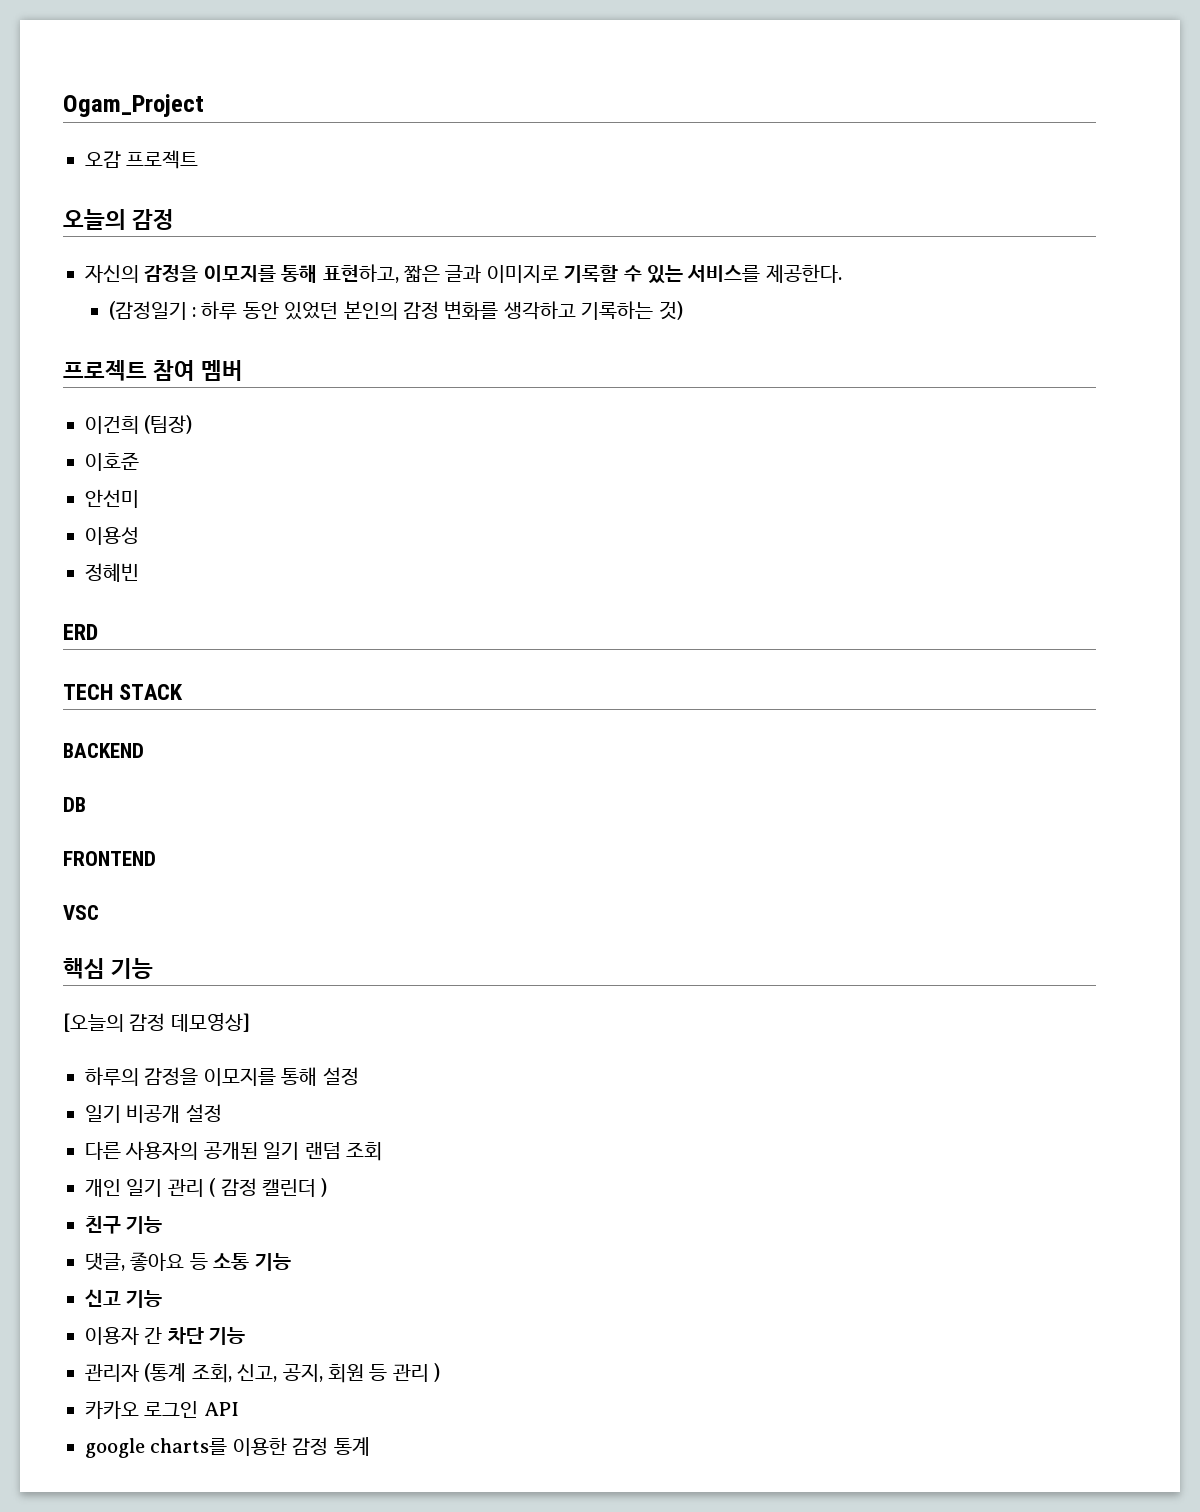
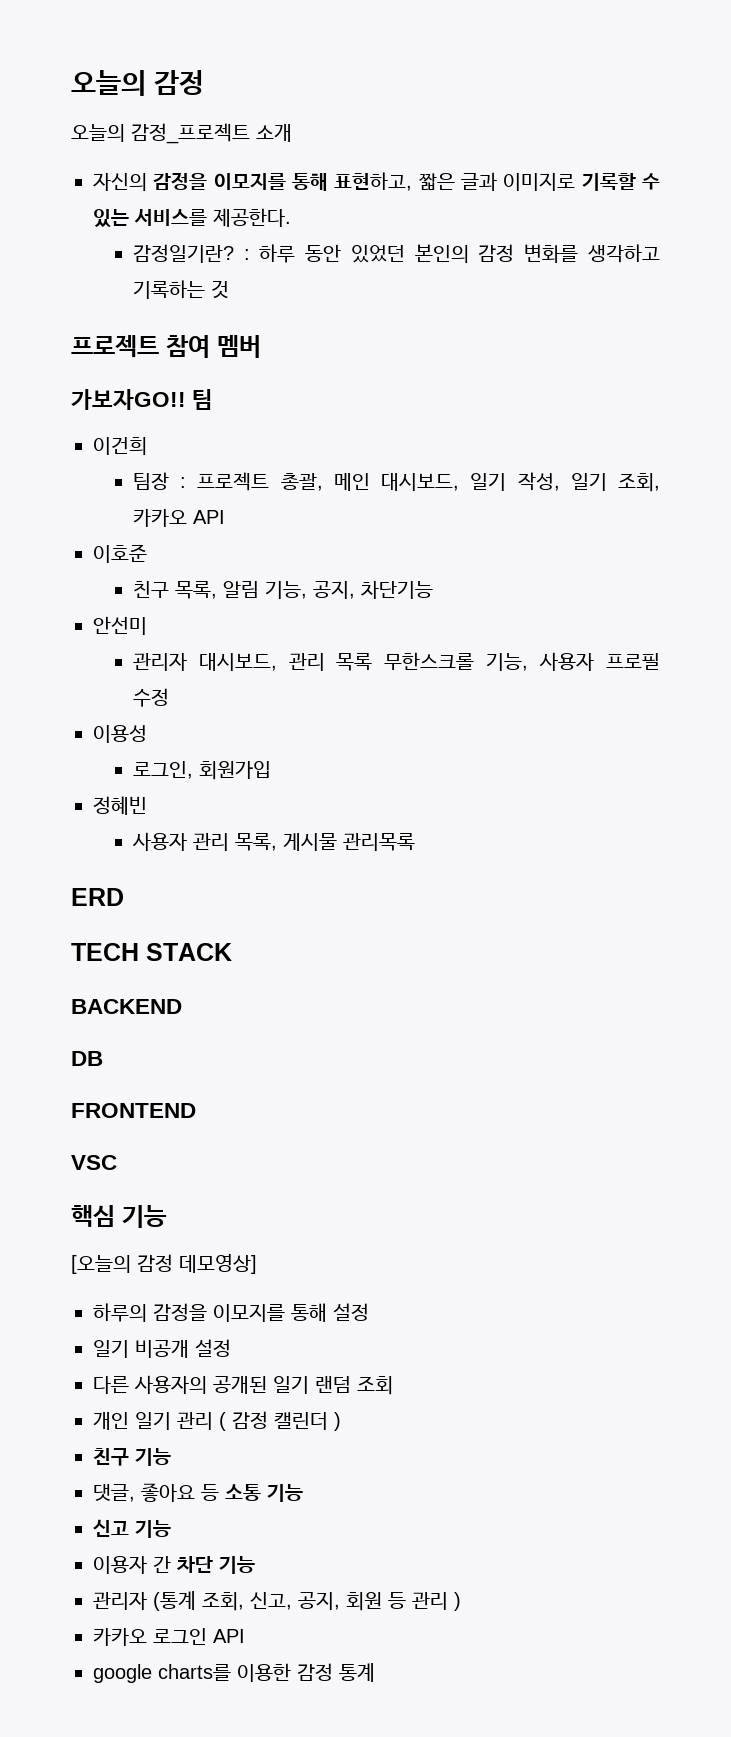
- Ogam_Project
- 오감 프로젝트
  오늘의 감정
+ 오늘의 감정_프로젝트 소개
- (감정일기 : 하루 동안 있었던 본인의 감정 변화를 생각하고 기록하는 것)
+ 감정일기란? : 하루 동안 있었던 본인의 감정 변화를 생각하고 기록하는 것
+ 가보자GO!! 팀
- 이건희 (팀장)
+ 이건희
+ 팀장 : 프로젝트 총괄, 메인 대시보드, 일기 작성, 일기 조회, 카카오 API
  이호준
+ 친구 목록, 알림 기능, 공지, 차단기능
  안선미
+ 관리자 대시보드, 관리 목록 무한스크롤 기능, 사용자 프로필 수정
+ 로그인, 회원가입
+ 사용자 관리 목록, 게시물 관리목록

